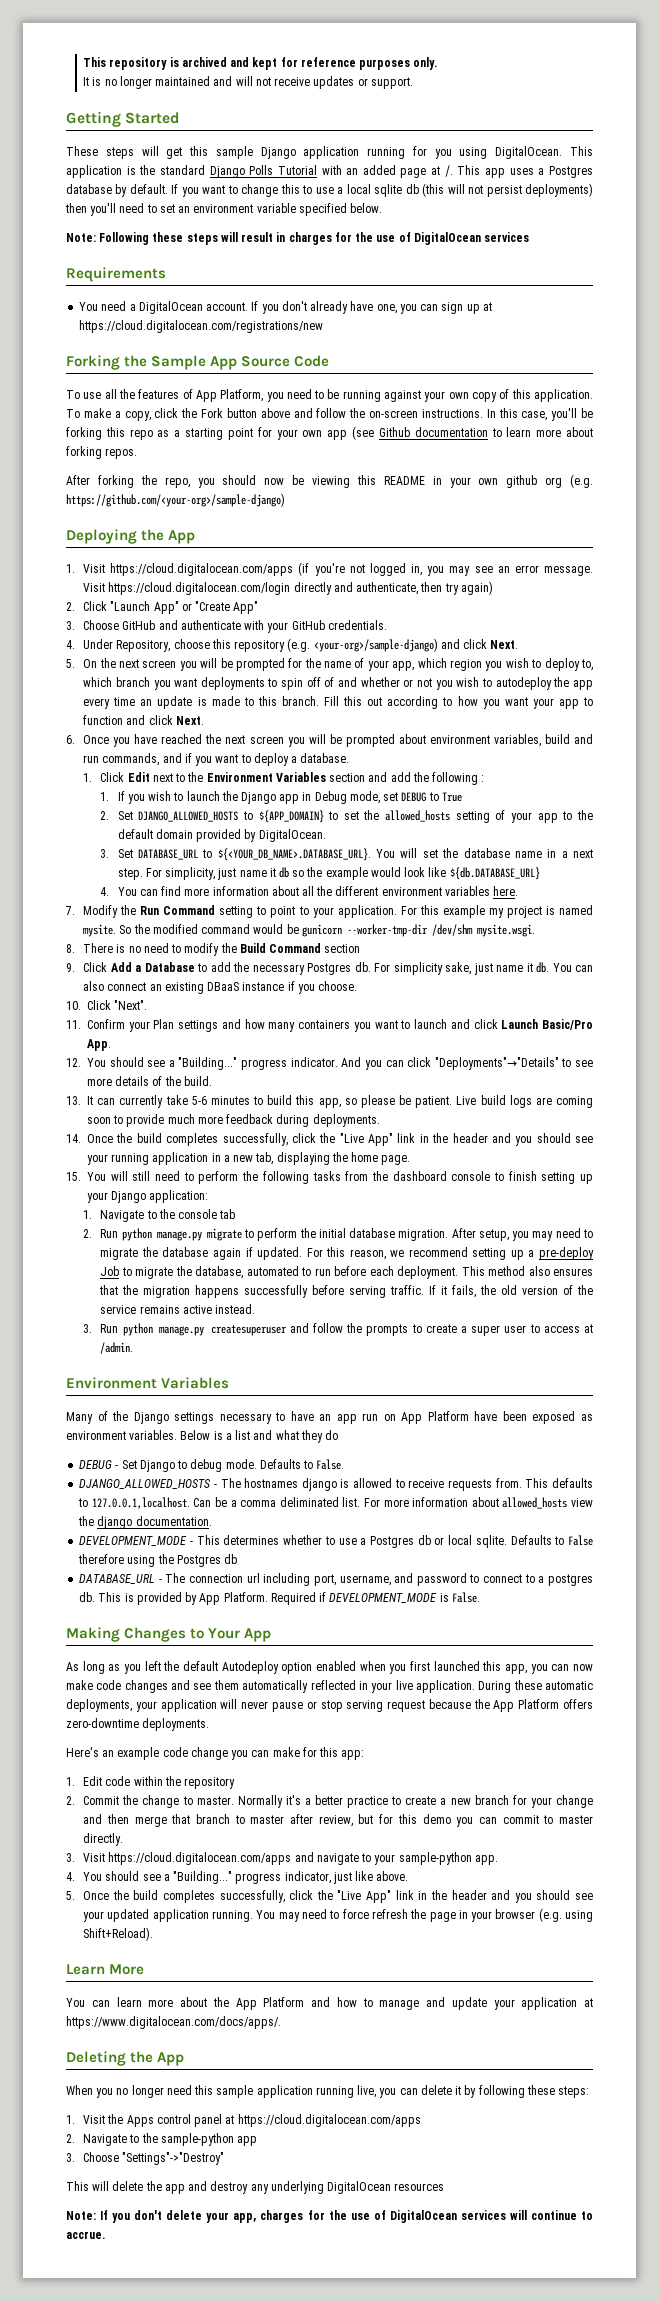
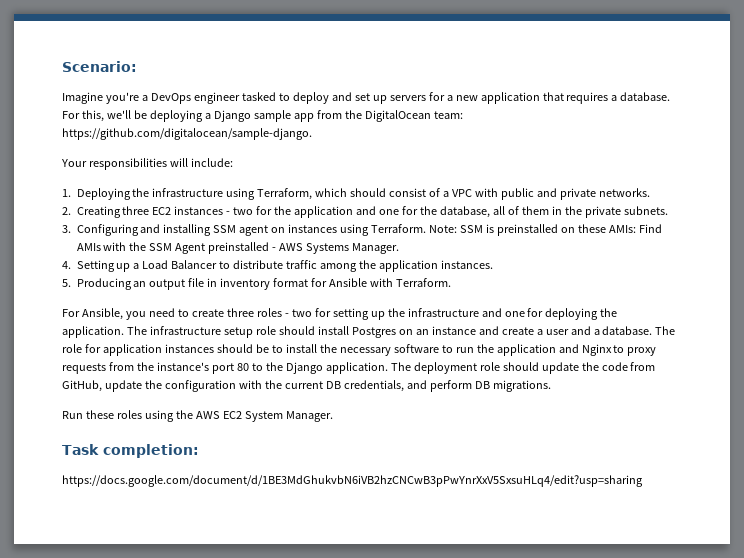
- This repository is archived and kept for reference purposes only.
- It is no longer maintained and will not receive updates or support.
- Getting Started
- These steps will get this sample Django application running for you using DigitalOcean. This application is the standard Django Polls Tutorial with an added page at /. This app uses a Postgres database by default. If you want to change this to use a local sqlite db (this will not persist deployments) then you'll need to set an environment variable specified below.
- Note: Following these steps will result in charges for the use of DigitalOcean services
- Requirements
- You need a DigitalOcean account. If you don't already have one, you can sign up at https://cloud.digitalocean.com/registrations/new
- Forking the Sample App Source Code
- To use all the features of App Platform, you need to be running against your own copy of this application. To make a copy, click the Fork button above and follow the on-screen instructions. In this case, you'll be forking this repo as a starting point for your own app (see Github documentation to learn more about forking repos.
- After forking the repo, you should now be viewing this README in your own github org (e.g. https://github.com/<your-org>/sample-django)
- Deploying the App
- 1. Visit https://cloud.digitalocean.com/apps (if you're not logged in, you may see an error message. Visit https://cloud.digitalocean.com/login directly and authenticate, then try again)
- 2. Click "Launch App" or "Create App"
- 3. Choose GitHub and authenticate with your GitHub credentials.
- 4. Under Repository, choose this repository (e.g. <your-org>/sample-django) and click Next.
- 5. On the next screen you will be prompted for the name of your app, which region you wish to deploy to, which branch you want deployments to spin off of and whether or not you wish to autodeploy the app every time an update is made to this branch. Fill this out according to how you want your app to function and click Next.
- 6. Once you have reached the next screen you will be prompted about environment variables, build and run commands, and if you want to deploy a database.
- 1. Click Edit next to the Environment Variables section and add the following :
- 1. If you wish to launch the Django app in Debug mode, set DEBUG to True
- 2. Set DJANGO_ALLOWED_HOSTS to ${APP_DOMAIN} to set the allowed_hosts setting of your app to the default domain provided by DigitalOcean.
- 3. Set DATABASE_URL to ${<YOUR_DB_NAME>.DATABASE_URL}. You will set the database name in a next step. For simplicity, just name it db so the example would look like ${db.DATABASE_URL}
- 4. You can find more information about all the different environment variables here.
- 7. Modify the Run Command setting to point to your application. For this example my project is named mysite. So the modified command would be gunicorn --worker-tmp-dir /dev/shm mysite.wsgi.
- 8. There is no need to modify the Build Command section
- 9. Click Add a Database to add the necessary Postgres db. For simplicity sake, just name it db. You can also connect an existing DBaaS instance if you choose.
- 10. Click "Next".
- 11. Confirm your Plan settings and how many containers you want to launch and click Launch Basic/Pro App.
- 12. You should see a "Building..." progress indicator. And you can click "Deployments"→"Details" to see more details of the build.
- 13. It can currently take 5-6 minutes to build this app, so please be patient. Live build logs are coming soon to provide much more feedback during deployments.
- 14. Once the build completes successfully, click the "Live App" link in the header and you should see your running application in a new tab, displaying the home page.
- 15. You will still need to perform the following tasks from the dashboard console to finish setting up your Django application:
- 1. Navigate to the console tab
- 2. Run python manage.py migrate to perform the initial database migration. After setup, you may need to migrate the database again if updated. For this reason, we recommend setting up a pre-deploy Job to migrate the database, automated to run before each deployment. This method also ensures that the migration happens successfully before serving traffic. If it fails, the old version of the service remains active instead.
- 3. Run python manage.py createsuperuser and follow the prompts to create a super user to access at /admin.
- Environment Variables
- Many of the Django settings necessary to have an app run on App Platform have been exposed as environment variables. Below is a list and what they do
- DEBUG - Set Django to debug mode. Defaults to False.
- DJANGO_ALLOWED_HOSTS - The hostnames django is allowed to receive requests from. This defaults to 127.0.0.1,localhost. Can be a comma deliminated list. For more information about allowed_hosts view the django documentation.
- DEVELOPMENT_MODE - This determines whether to use a Postgres db or local sqlite. Defaults to False therefore using the Postgres db
- DATABASE_URL - The connection url including port, username, and password to connect to a postgres db. This is provided by App Platform. Required if DEVELOPMENT_MODE is False.
- Making Changes to Your App
- As long as you left the default Autodeploy option enabled when you first launched this app, you can now make code changes and see them automatically reflected in your live application. During these automatic deployments, your application will never pause or stop serving request because the App Platform offers zero-downtime deployments.
- Here's an example code change you can make for this app:
- 1. Edit code within the repository
- 2. Commit the change to master. Normally it's a better practice to create a new branch for your change and then merge that branch to master after review, but for this demo you can commit to master directly.
- 3. Visit https://cloud.digitalocean.com/apps and navigate to your sample-python app.
- 4. You should see a "Building..." progress indicator, just like above.
- 5. Once the build completes successfully, click the "Live App" link in the header and you should see your updated application running. You may need to force refresh the page in your browser (e.g. using Shift+Reload).
- Learn More
- You can learn more about the App Platform and how to manage and update your application at https://www.digitalocean.com/docs/apps/.
- Deleting the App
- When you no longer need this sample application running live, you can delete it by following these steps:
- 1. Visit the Apps control panel at https://cloud.digitalocean.com/apps
- 2. Navigate to the sample-python app
- 3. Choose "Settings"->"Destroy"
- This will delete the app and destroy any underlying DigitalOcean resources
- Note: If you don't delete your app, charges for the use of DigitalOcean services will continue to accrue.
+ Scenario:
+ Imagine you're a DevOps engineer tasked to deploy and set up servers for a new application that requires a database. For this, we'll be deploying a Django sample app from the DigitalOcean team: https://github.com/digitalocean/sample-django.
+ Your responsibilities will include:
+ 1. Deploying the infrastructure using Terraform, which should consist of a VPC with public and private networks.
+ 2. Creating three EC2 instances - two for the application and one for the database, all of them in the private subnets.
+ 3. Configuring and installing SSM agent on instances using Terraform. Note: SSM is preinstalled on these AMIs: Find AMIs with the SSM Agent preinstalled - AWS Systems Manager.
+ 4. Setting up a Load Balancer to distribute traffic among the application instances.
+ 5. Producing an output file in inventory format for Ansible with Terraform.
+ For Ansible, you need to create three roles - two for setting up the infrastructure and one for deploying the application. The infrastructure setup role should install Postgres on an instance and create a user and a database. The role for application instances should be to install the necessary software to run the application and Nginx to proxy requests from the instance's port 80 to the Django application. The deployment role should update the code from GitHub, update the configuration with the current DB credentials, and perform DB migrations.
+ Run these roles using the AWS EC2 System Manager.
+ Task completion:
+ https://docs.google.com/document/d/1BE3MdGhukvbN6iVB2hzCNCwB3pPwYnrXxV5SxsuHLq4/edit?usp=sharing

